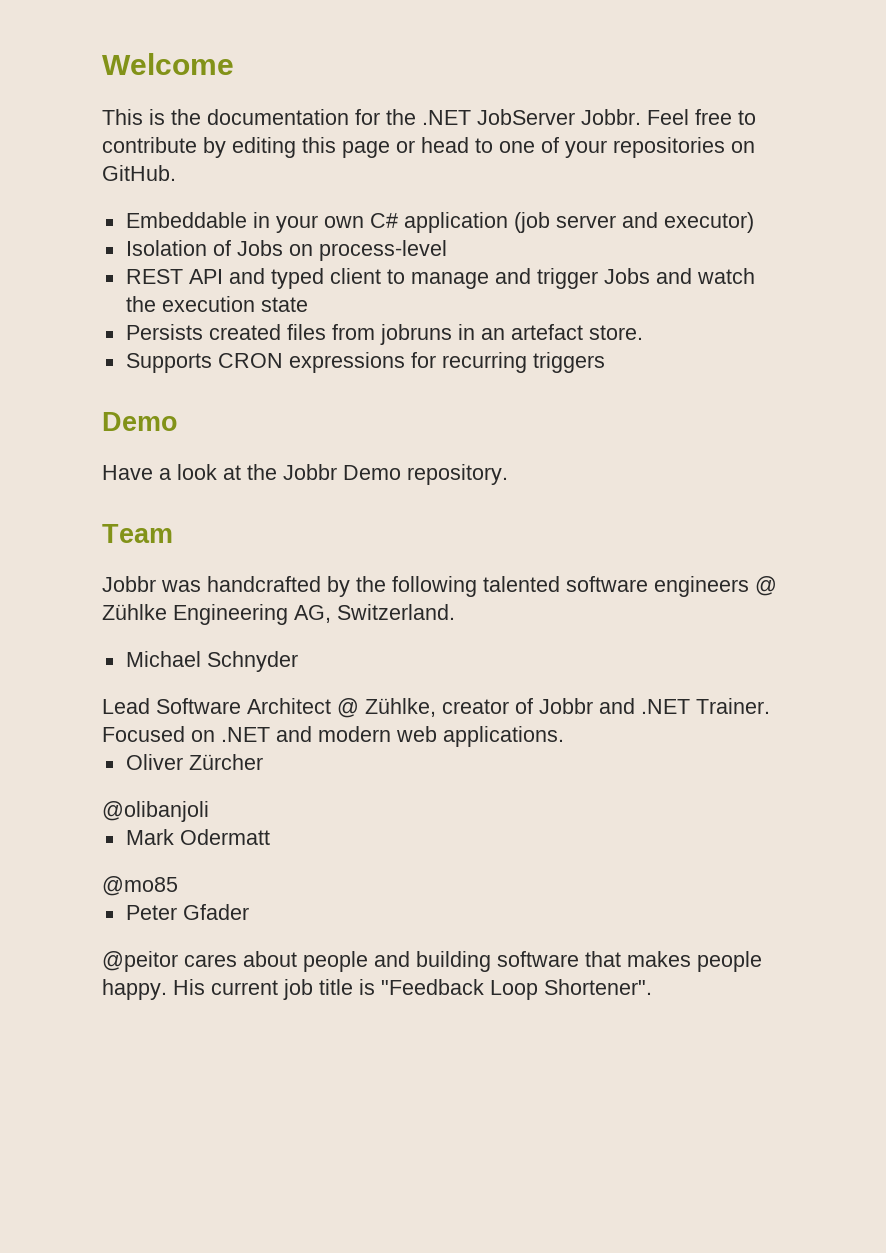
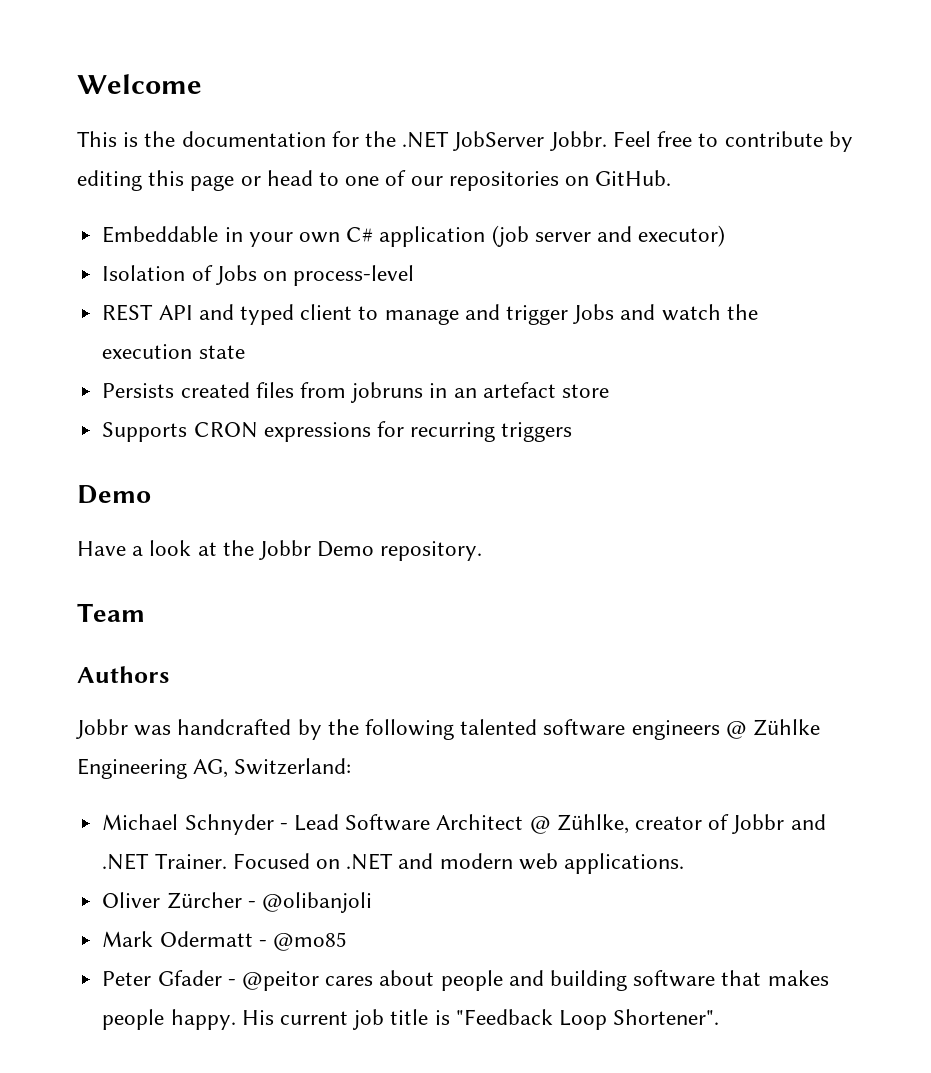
- Feel free to contribute by editing this page or head to one of your repositories on GitHub.
+ Feel free to contribute by editing this page or head to one of our repositories on GitHub.
- Persists created files from jobruns in an artefact store.
+ Persists created files from jobruns in an artefact store
+ Authors
- Jobbr was handcrafted by the following talented software engineers @ Zühlke Engineering AG, Switzerland.
+ Jobbr was handcrafted by the following talented software engineers @ Zühlke Engineering AG, Switzerland:
- Michael Schnyder
- Lead Software Architect @ Zühlke, creator of Jobbr and .NET Trainer.
+ Michael Schnyder - Lead Software Architect @ Zühlke, creator of Jobbr and .NET Trainer.
- Oliver Zürcher
- @olibanjoli
+ Oliver Zürcher - @olibanjoli
- Mark Odermatt
- @mo85
+ Mark Odermatt - @mo85
- Peter Gfader
- @peitor cares about people and building software that makes people happy.
+ Peter Gfader - @peitor cares about people and building software that makes people happy.

